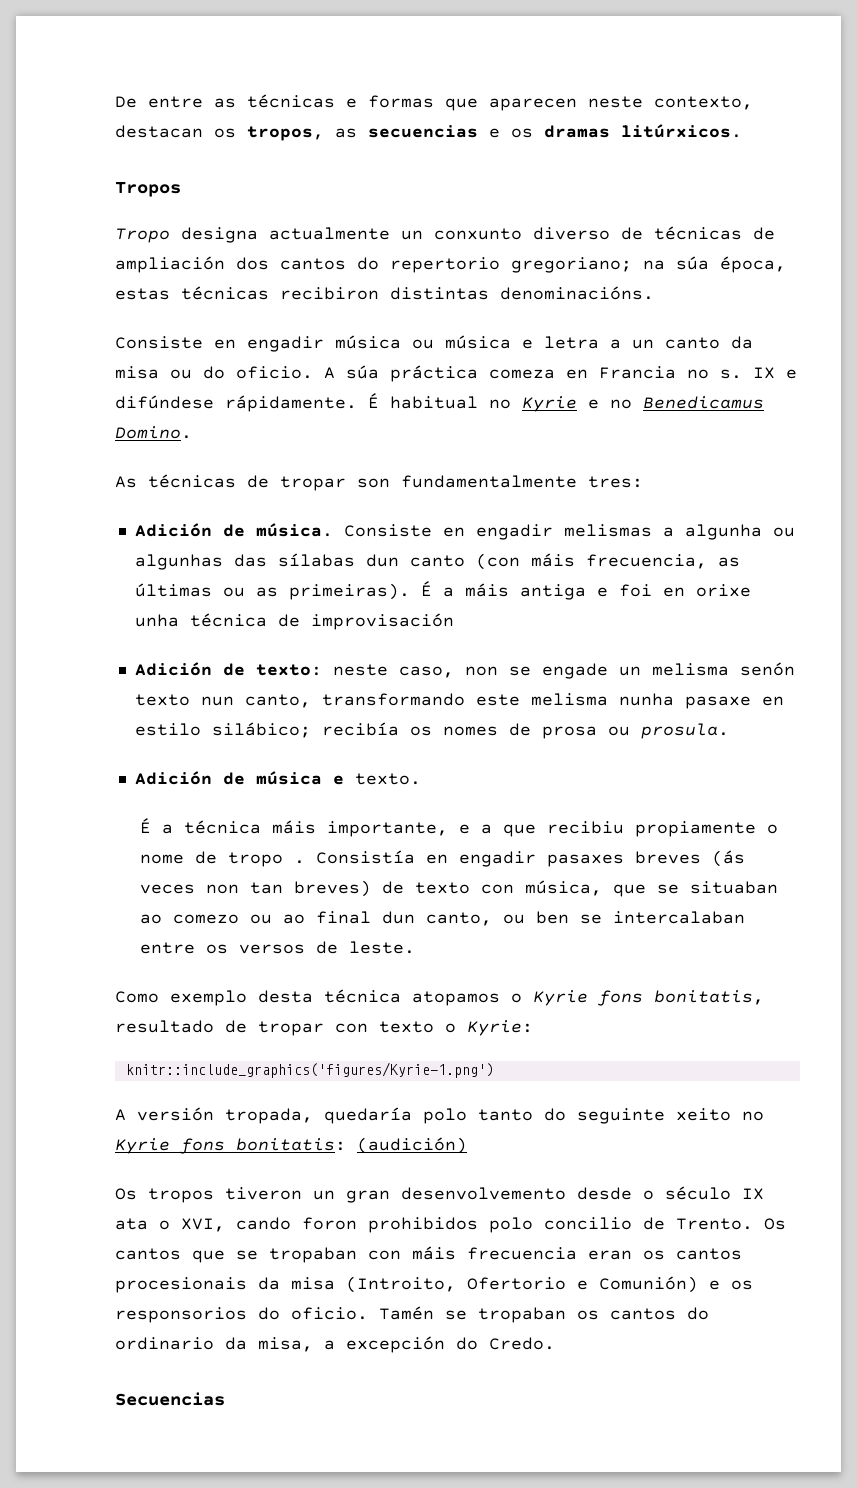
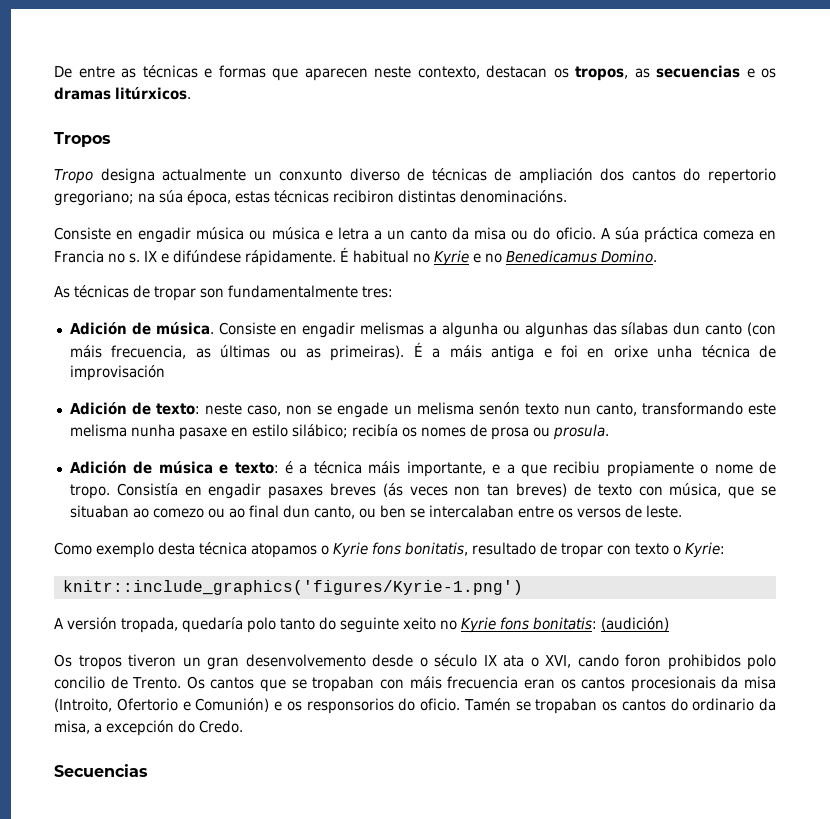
- Adición de música e texto.
- É a técnica máis importante, e a que recibiu propiamente o nome de tropo .
+ Adición de música e texto: é a técnica máis importante, e a que recibiu propiamente o nome de tropo.

